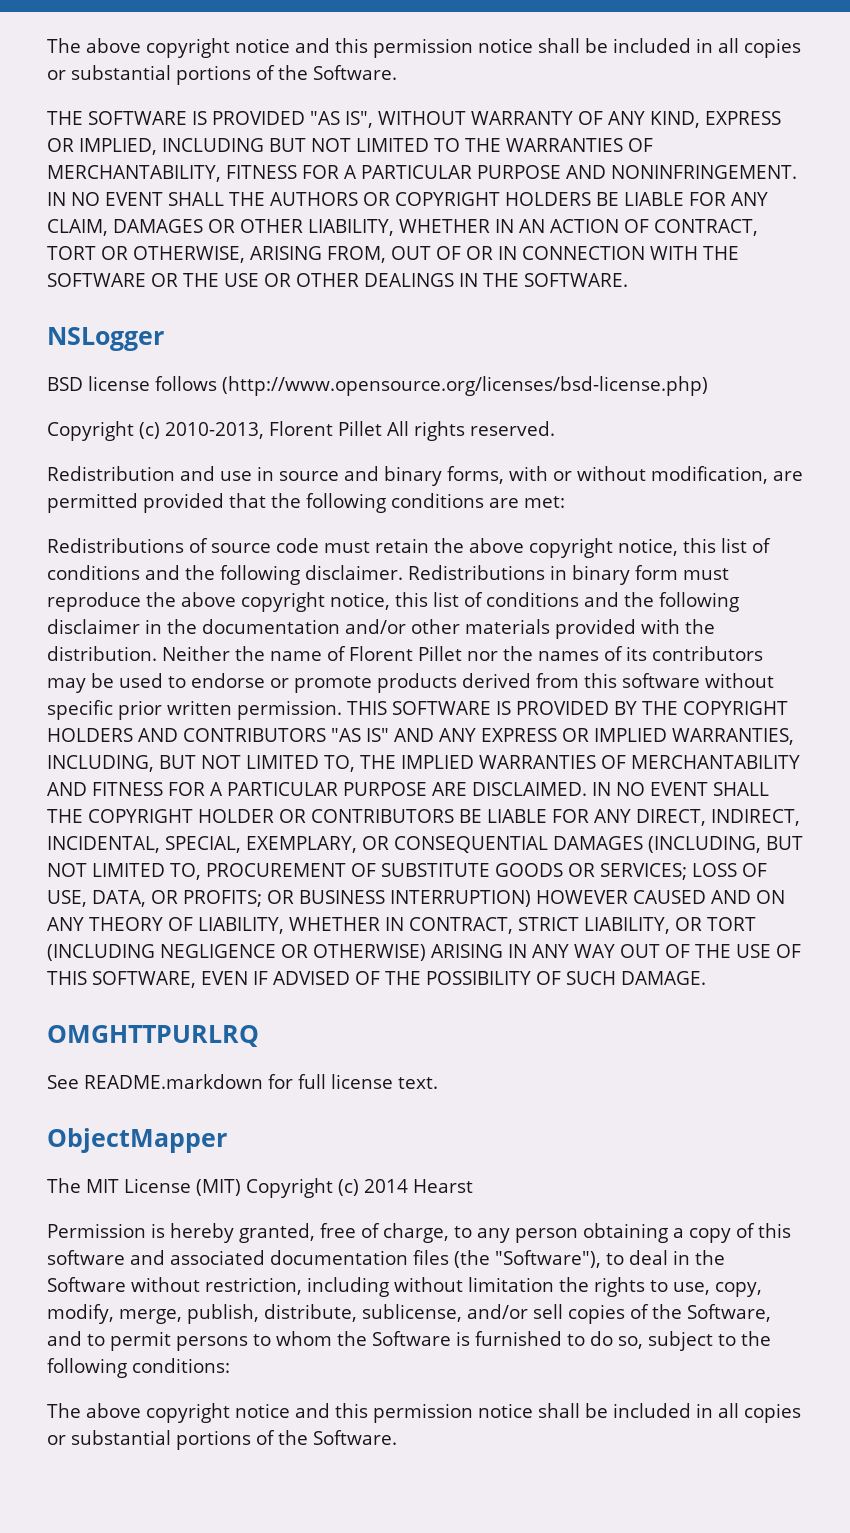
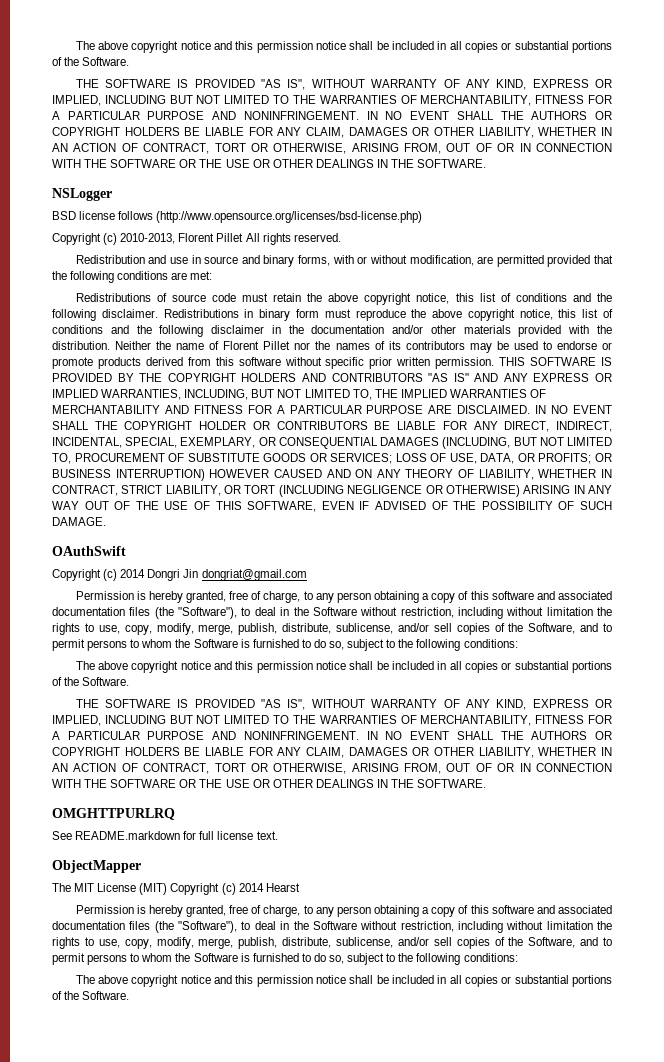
+ OAuthSwift
+ Copyright (c) 2014 Dongri Jin dongriat@gmail.com
+ Permission is hereby granted, free of charge, to any person obtaining a copy of this software and associated documentation files (the "Software"), to deal in the Software without restriction, including without limitation the rights to use, copy, modify, merge, publish, distribute, sublicense, and/or sell copies of the Software, and to permit persons to whom the Software is furnished to do so, subject to the following conditions:
+ The above copyright notice and this permission notice shall be included in all copies or substantial portions of the Software.
+ THE SOFTWARE IS PROVIDED "AS IS", WITHOUT WARRANTY OF ANY KIND, EXPRESS OR IMPLIED, INCLUDING BUT NOT LIMITED TO THE WARRANTIES OF MERCHANTABILITY, FITNESS FOR A PARTICULAR PURPOSE AND NONINFRINGEMENT. IN NO EVENT SHALL THE AUTHORS OR COPYRIGHT HOLDERS BE LIABLE FOR ANY CLAIM, DAMAGES OR OTHER LIABILITY, WHETHER IN AN ACTION OF CONTRACT, TORT OR OTHERWISE, ARISING FROM, OUT OF OR IN CONNECTION WITH THE SOFTWARE OR THE USE OR OTHER DEALINGS IN THE SOFTWARE.

